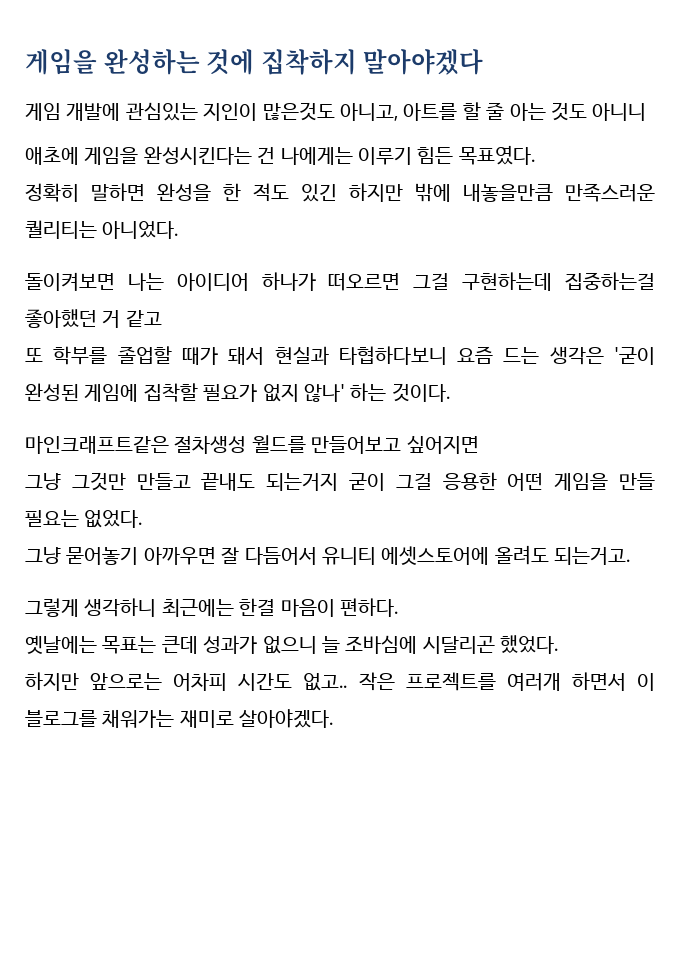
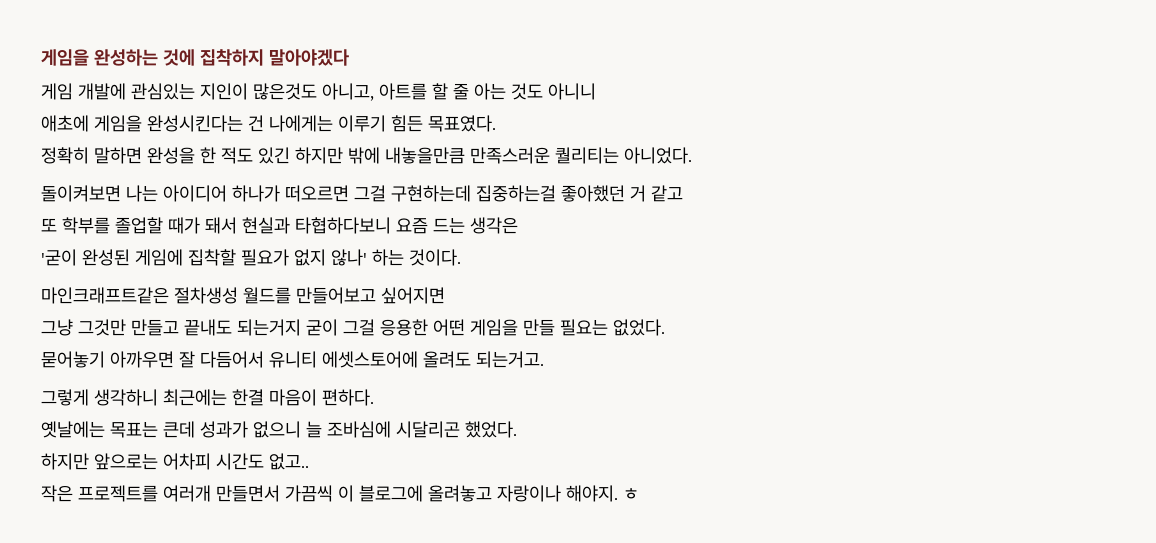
- 또 학부를 졸업할 때가 돼서 현실과 타협하다보니 요즘 드는 생각은 '굳이 완성된 게임에 집착할 필요가 없지 않나' 하는 것이다.
+ 또 학부를 졸업할 때가 돼서 현실과 타협하다보니 요즘 드는 생각은
+ '굳이 완성된 게임에 집착할 필요가 없지 않나' 하는 것이다.
- 그냥 묻어놓기 아까우면 잘 다듬어서 유니티 에셋스토어에 올려도 되는거고.
+ 묻어놓기 아까우면 잘 다듬어서 유니티 에셋스토어에 올려도 되는거고.
- 하지만 앞으로는 어차피 시간도 없고.. 작은 프로젝트를 여러개 하면서 이 블로그를 채워가는 재미로 살아야겠다.
+ 하지만 앞으로는 어차피 시간도 없고..
+ 작은 프로젝트를 여러개 만들면서 가끔씩 이 블로그에 올려놓고 자랑이나 해야지. ㅎ

